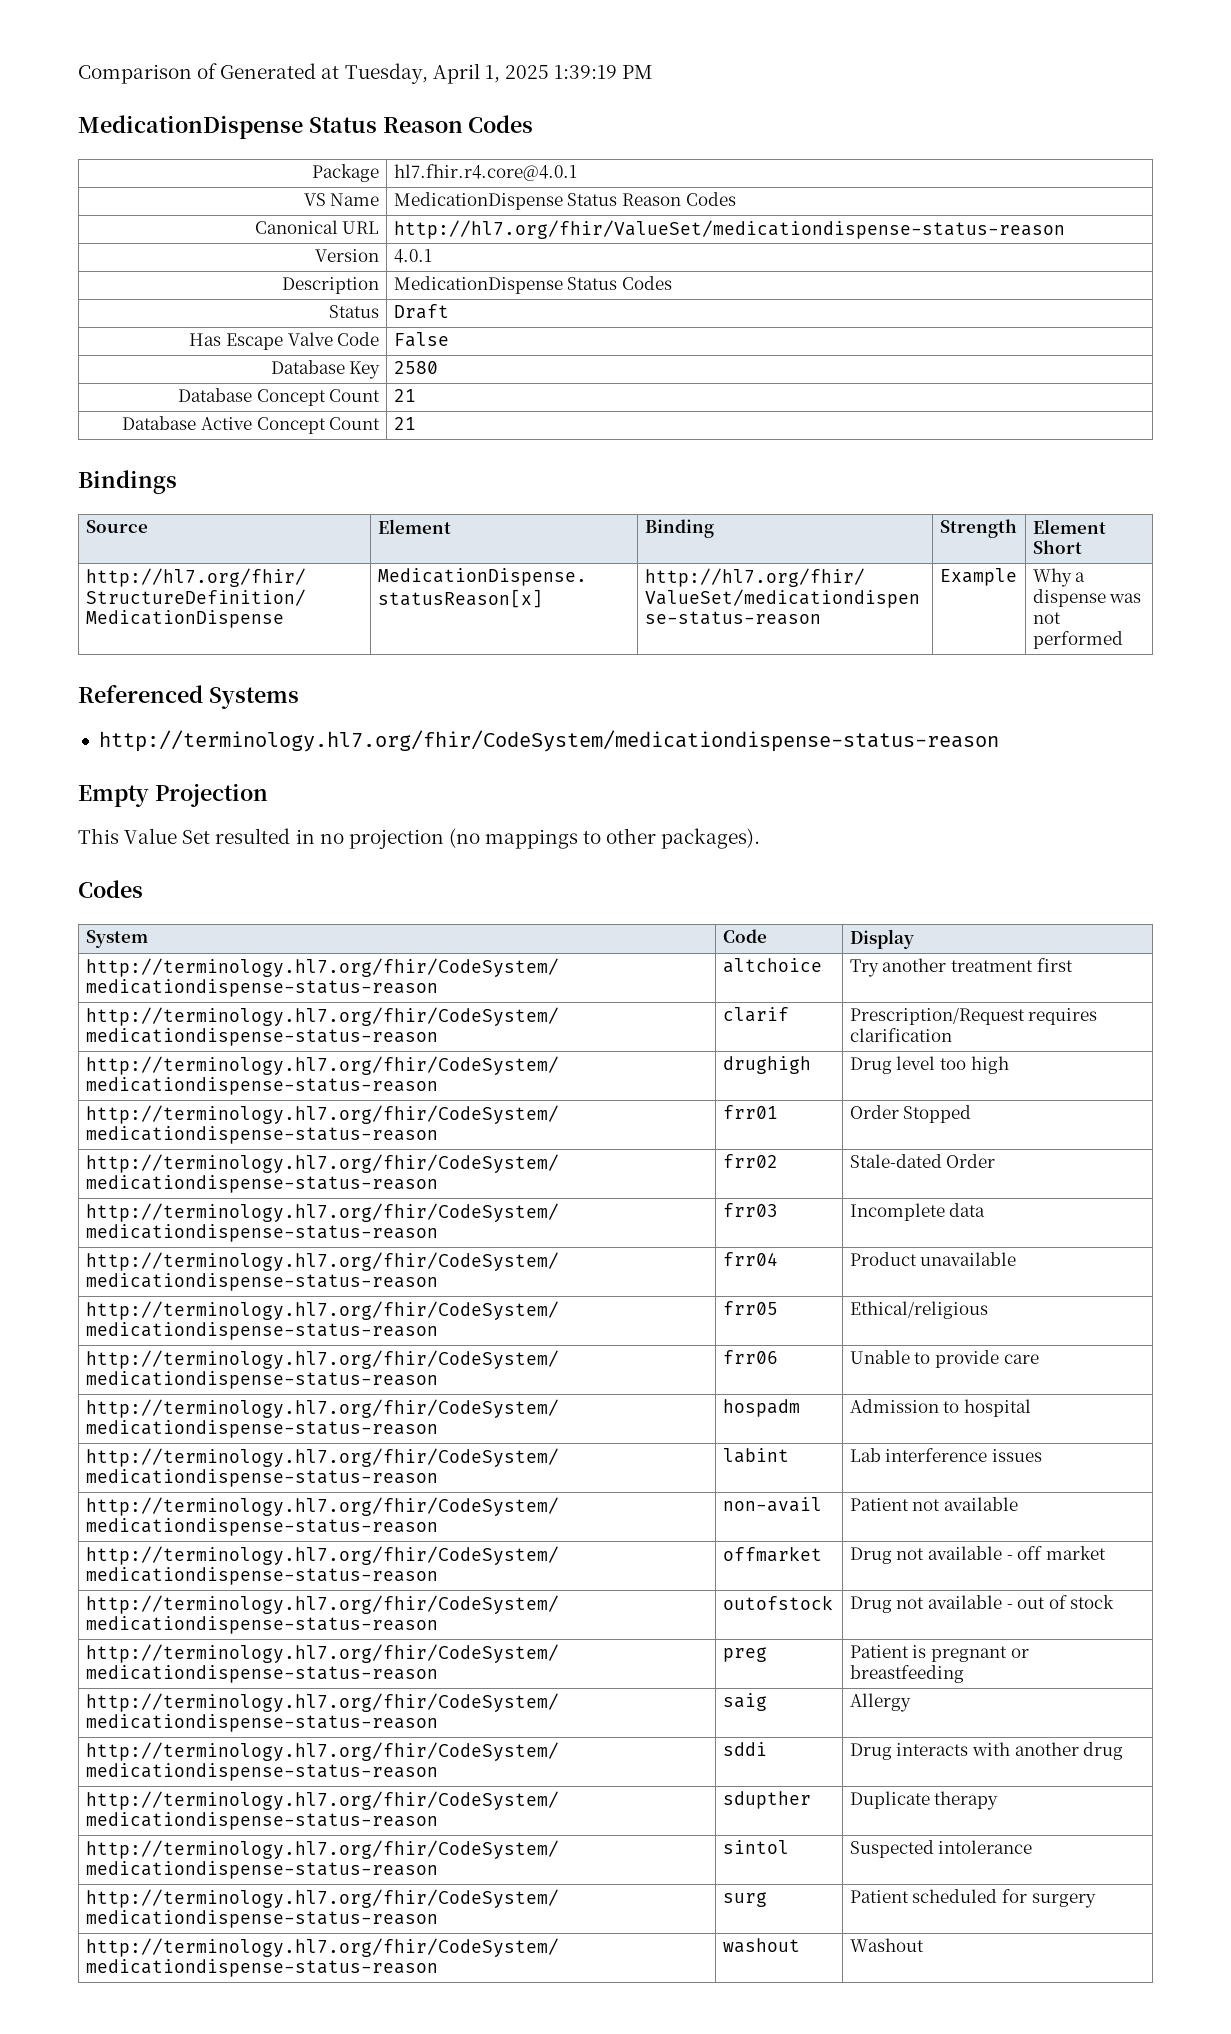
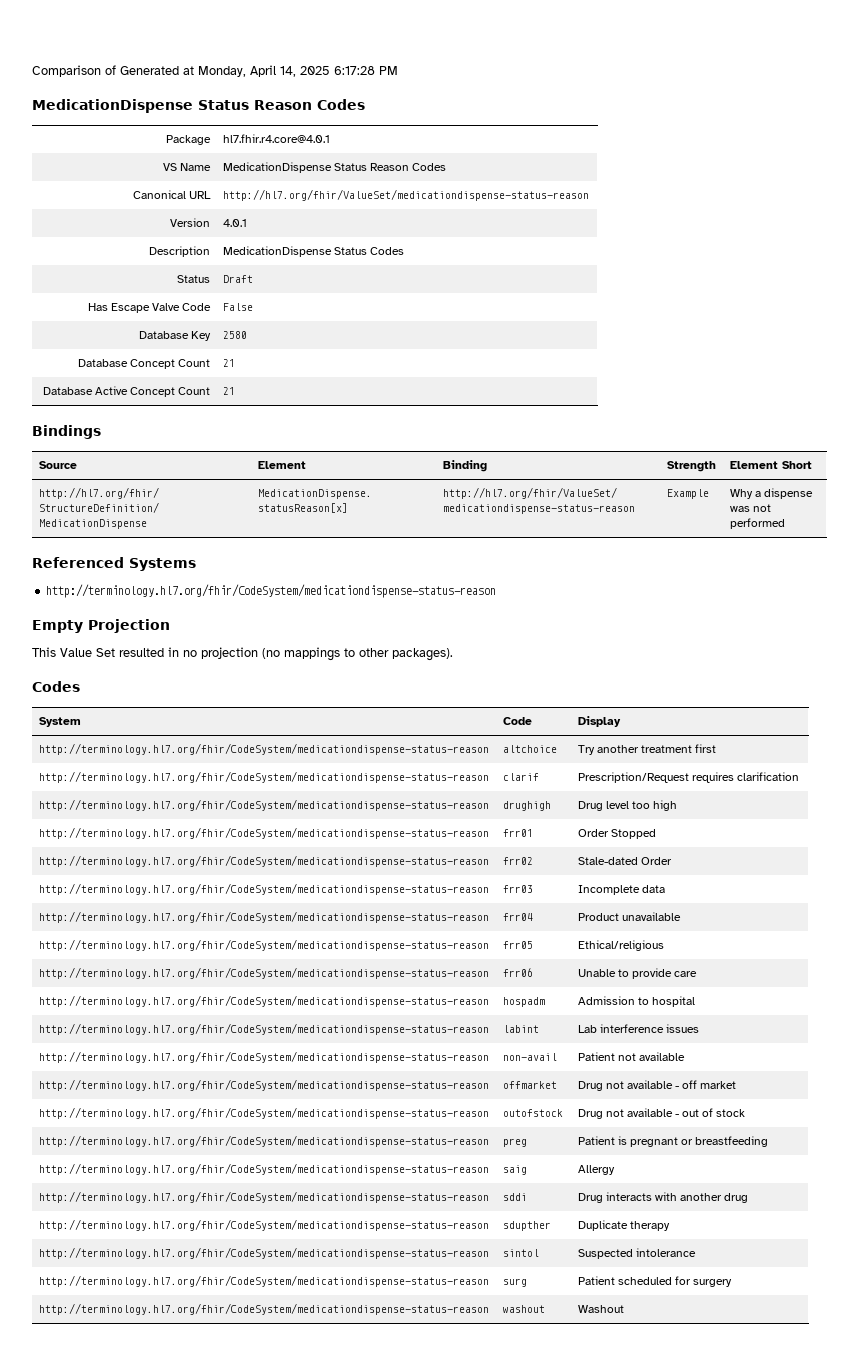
- Comparison of Generated at Tuesday, April 1, 2025 1:39:19 PM
+ Comparison of Generated at Monday, April 14, 2025 6:17:28 PM

